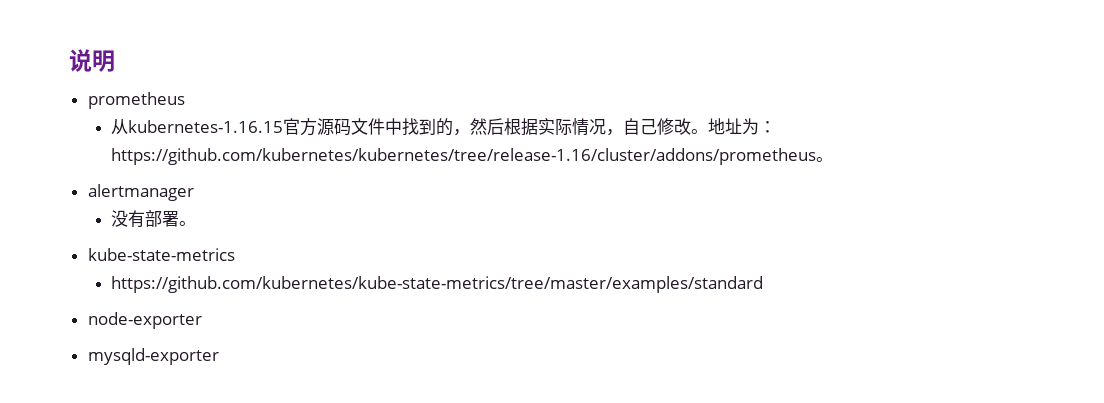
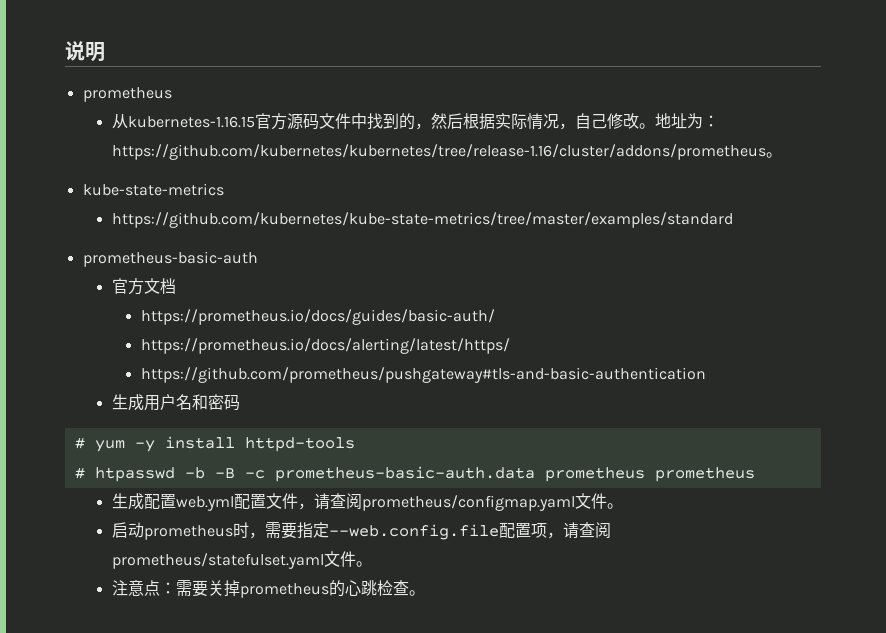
- alertmanager
- 没有部署。
- node-exporter
- mysqld-exporter
+ prometheus-basic-auth
+ 官方文档
+ https://prometheus.io/docs/guides/basic-auth/
+ https://prometheus.io/docs/alerting/latest/https/
+ https://github.com/prometheus/pushgateway#tls-and-basic-authentication
+ 生成用户名和密码
+ # yum -y install httpd-tools
+ # htpasswd -b -B -c prometheus-basic-auth.data prometheus prometheus
+ 生成配置web.yml配置文件，请查阅prometheus/configmap.yaml文件。
+ 启动prometheus时，需要指定--web.config.file配置项，请查阅prometheus/statefulset.yaml文件。
+ 注意点：需要关掉prometheus的心跳检查。

